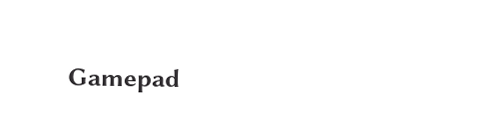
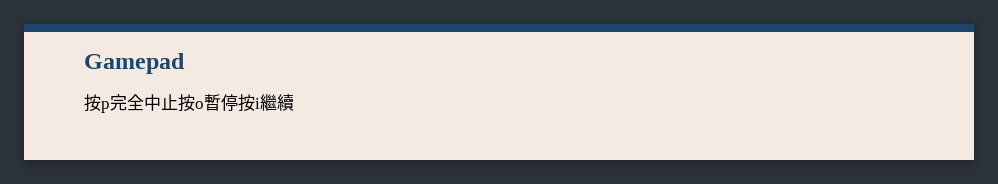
+ 按p完全中止按o暫停按i繼續

